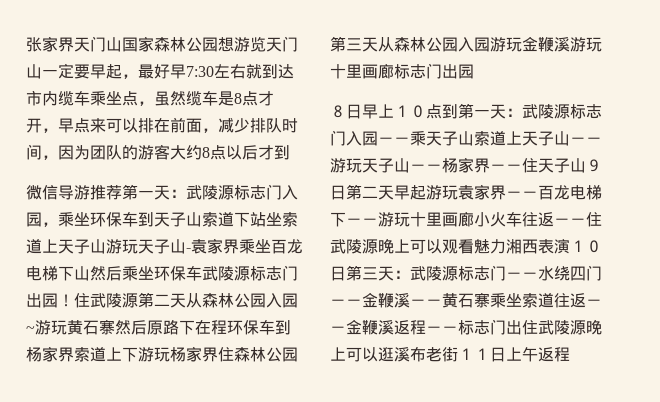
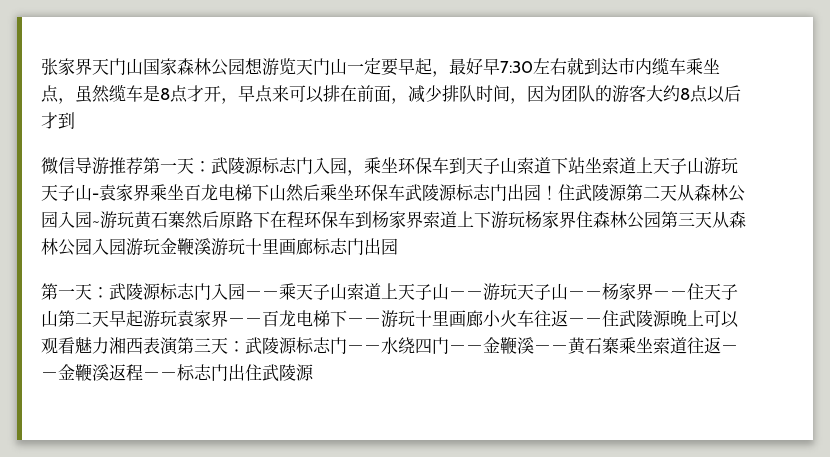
  住武陵源第二天从森林公园入园~游玩黄石寨然后原路下在程环保车到杨家界索道上下游玩杨家界住森林公园第三天从森林公园入园游玩金鞭溪游玩十里画廊标志门出园
- ８日早上１０点到第一天：
+ 第一天：
- 武陵源标志门入园－－乘天子山索道上天子山－－游玩天子山－－杨家界－－住天子山９日第二天早起游玩袁家界－－百龙电梯下－－游玩十里画廊小火车往返－－住武陵源晚上可以观看魅力湘西表演１０日第三天：
+ 武陵源标志门入园－－乘天子山索道上天子山－－游玩天子山－－杨家界－－住天子山第二天早起游玩袁家界－－百龙电梯下－－游玩十里画廊小火车往返－－住武陵源晚上可以观看魅力湘西表演第三天：
- 武陵源标志门－－水绕四门－－金鞭溪－－黄石寨乘坐索道往返－－金鞭溪返程－－标志门出住武陵源晚上可以逛溪布老街１１日上午返程
+ 武陵源标志门－－水绕四门－－金鞭溪－－黄石寨乘坐索道往返－－金鞭溪返程－－标志门出住武陵源

